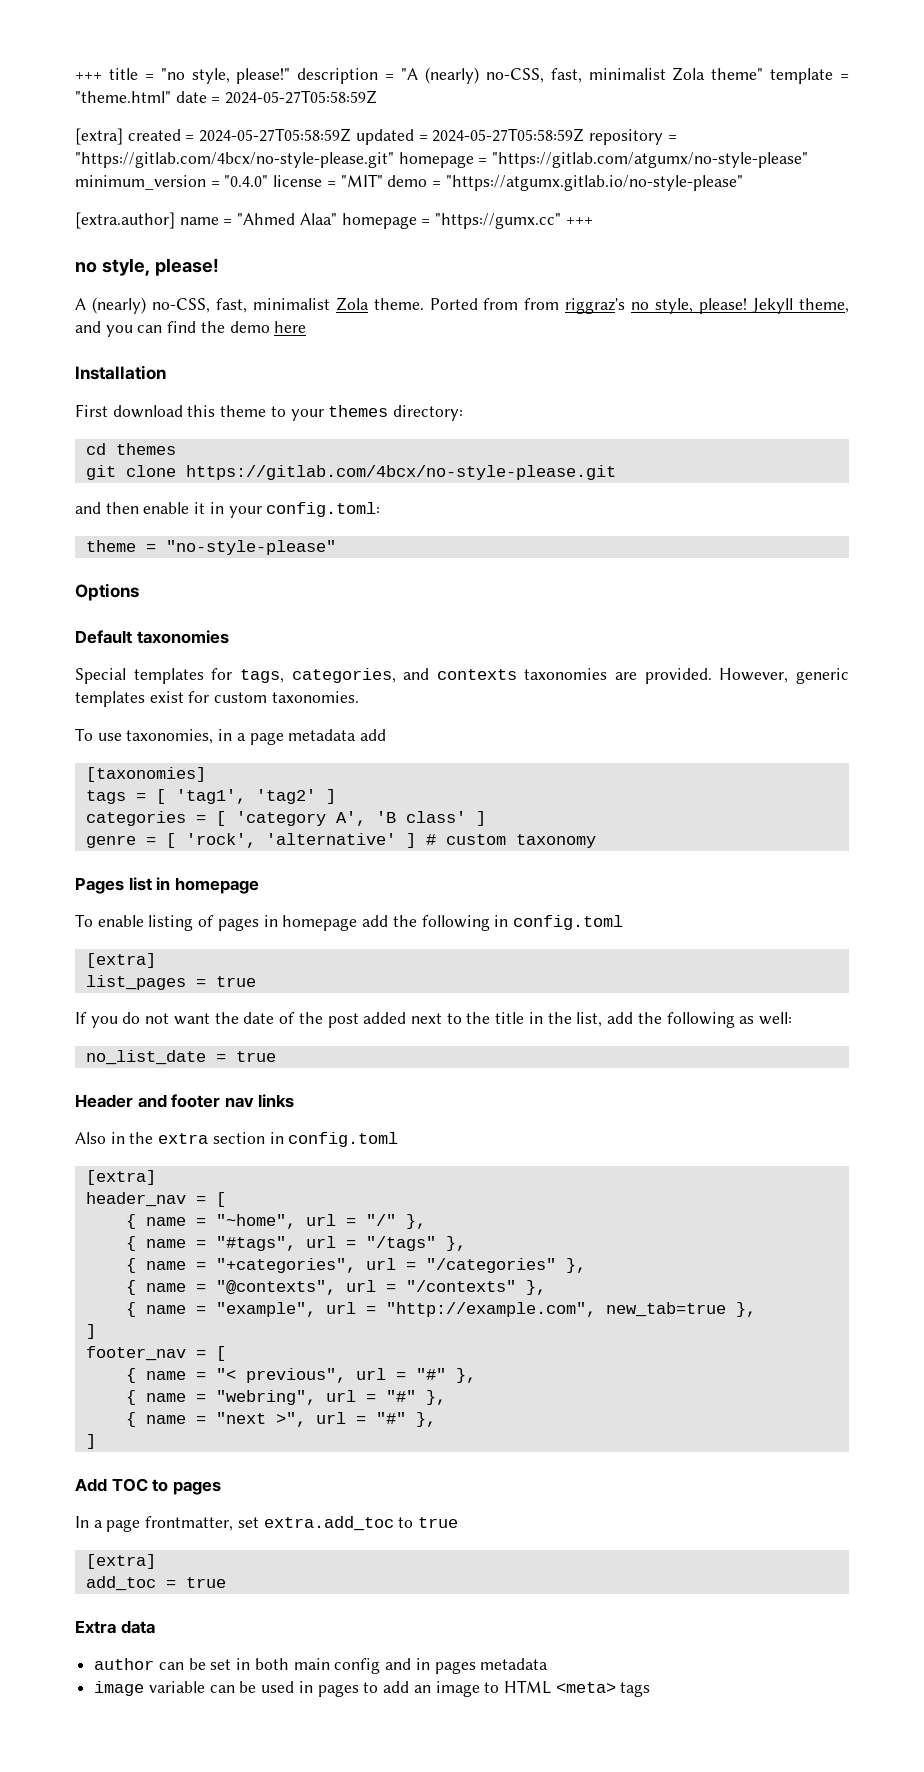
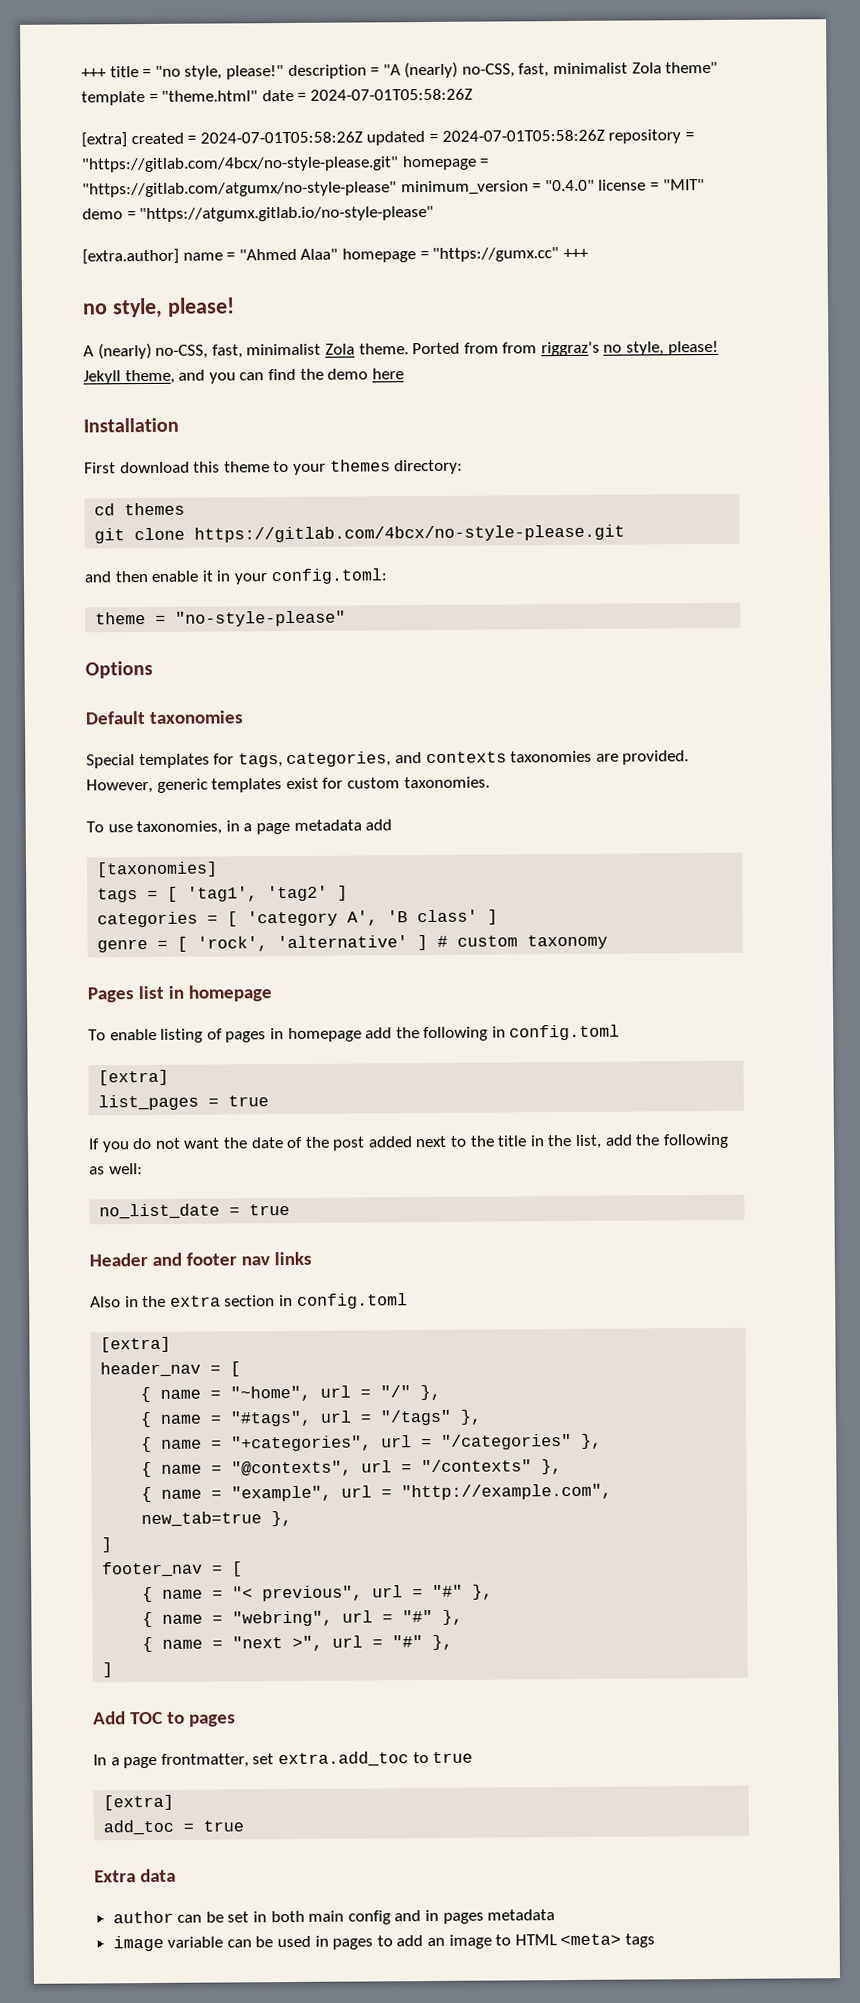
- +++ title = "no style, please!" description = "A (nearly) no-CSS, fast, minimalist Zola theme" template = "theme.html" date = 2024-05-27T05:58:59Z
+ +++ title = "no style, please!" description = "A (nearly) no-CSS, fast, minimalist Zola theme" template = "theme.html" date = 2024-07-01T05:58:26Z
- [extra] created = 2024-05-27T05:58:59Z updated = 2024-05-27T05:58:59Z repository = "https://gitlab.com/4bcx/no-style-please.git" homepage = "https://gitlab.com/atgumx/no-style-please" minimum_version = "0.4.0" license = "MIT" demo = "https://atgumx.gitlab.io/no-style-please"
+ [extra] created = 2024-07-01T05:58:26Z updated = 2024-07-01T05:58:26Z repository = "https://gitlab.com/4bcx/no-style-please.git" homepage = "https://gitlab.com/atgumx/no-style-please" minimum_version = "0.4.0" license = "MIT" demo = "https://atgumx.gitlab.io/no-style-please"

